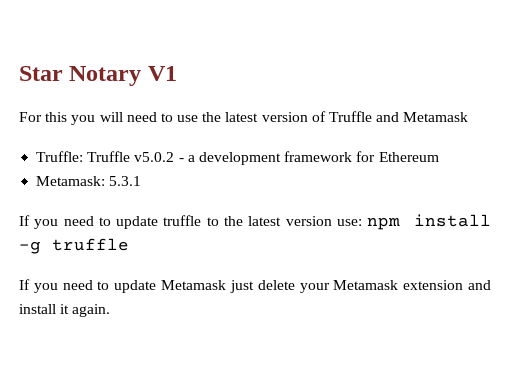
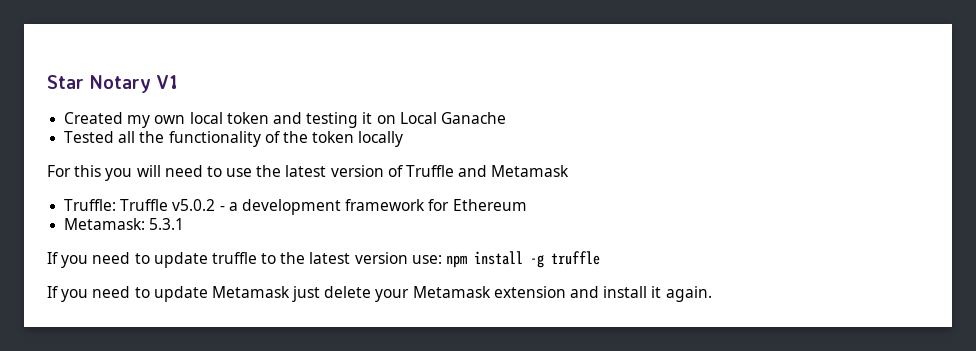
+ Created my own local token and testing it on Local Ganache
+ Tested all the functionality of the token locally

